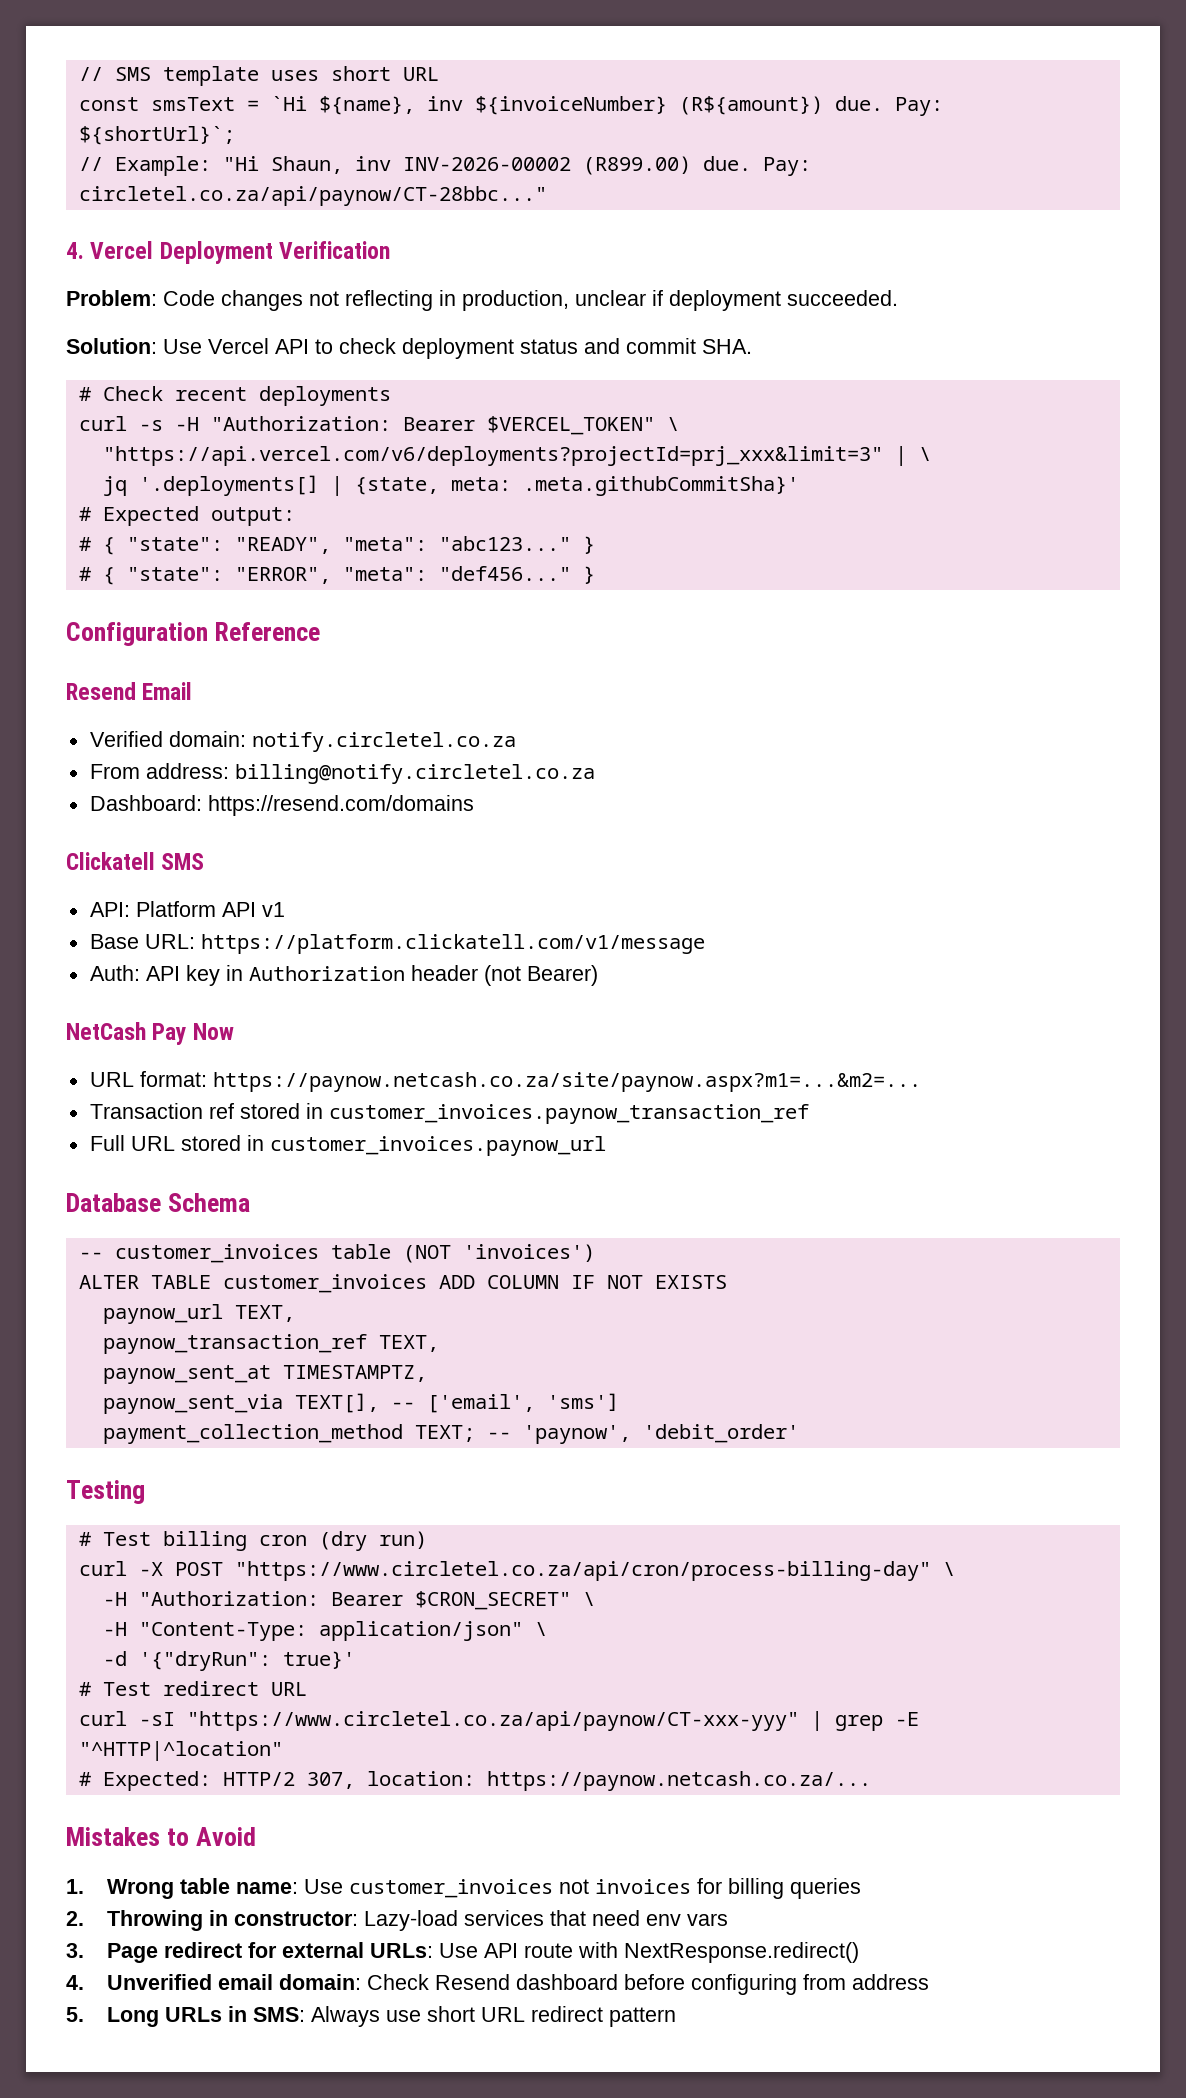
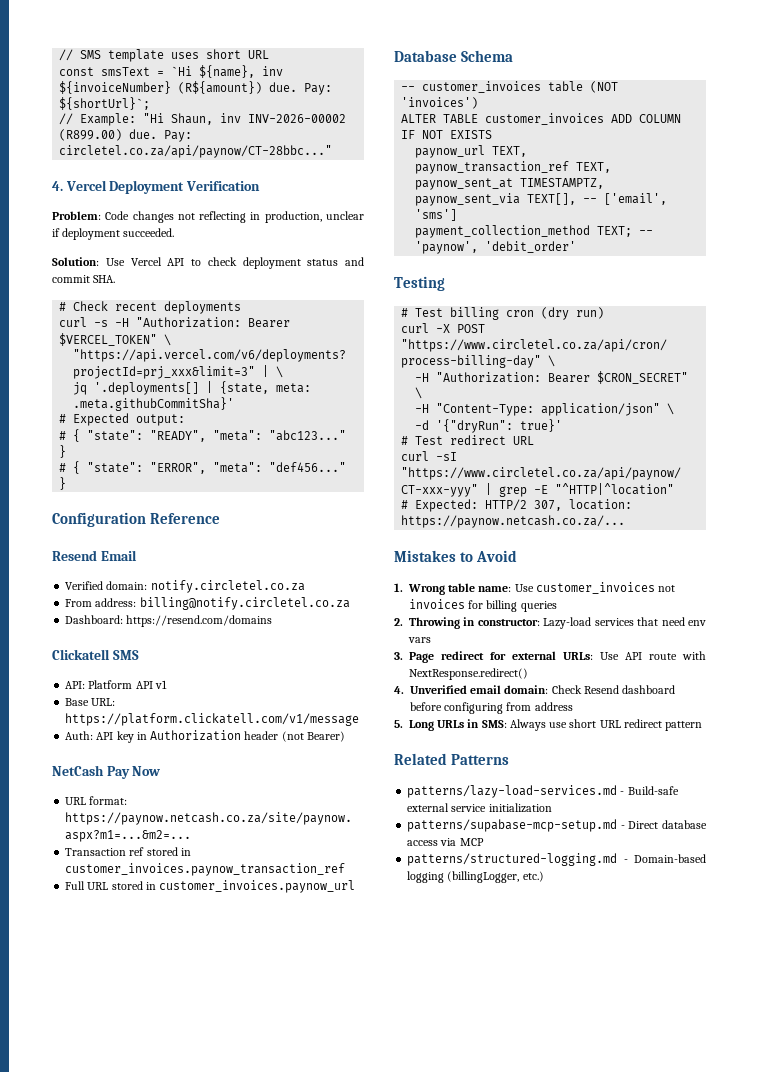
+ Related Patterns
+ patterns/lazy-load-services.md - Build-safe external service initialization
+ patterns/supabase-mcp-setup.md - Direct database access via MCP
+ patterns/structured-logging.md - Domain-based logging (billingLogger, etc.)

